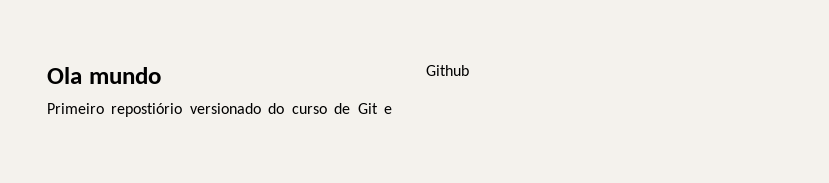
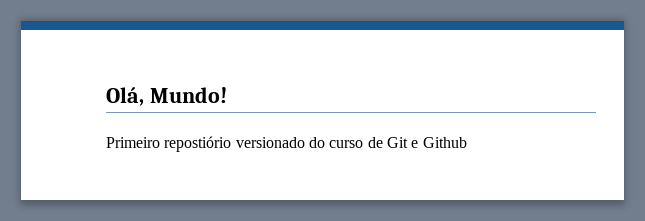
- Ola mundo
+ Olá, Mundo!

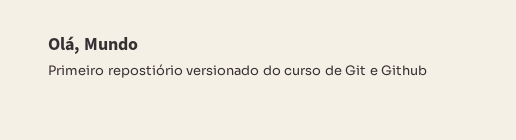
- Olá, Mundo!
+ Olá, Mundo

